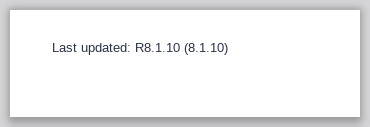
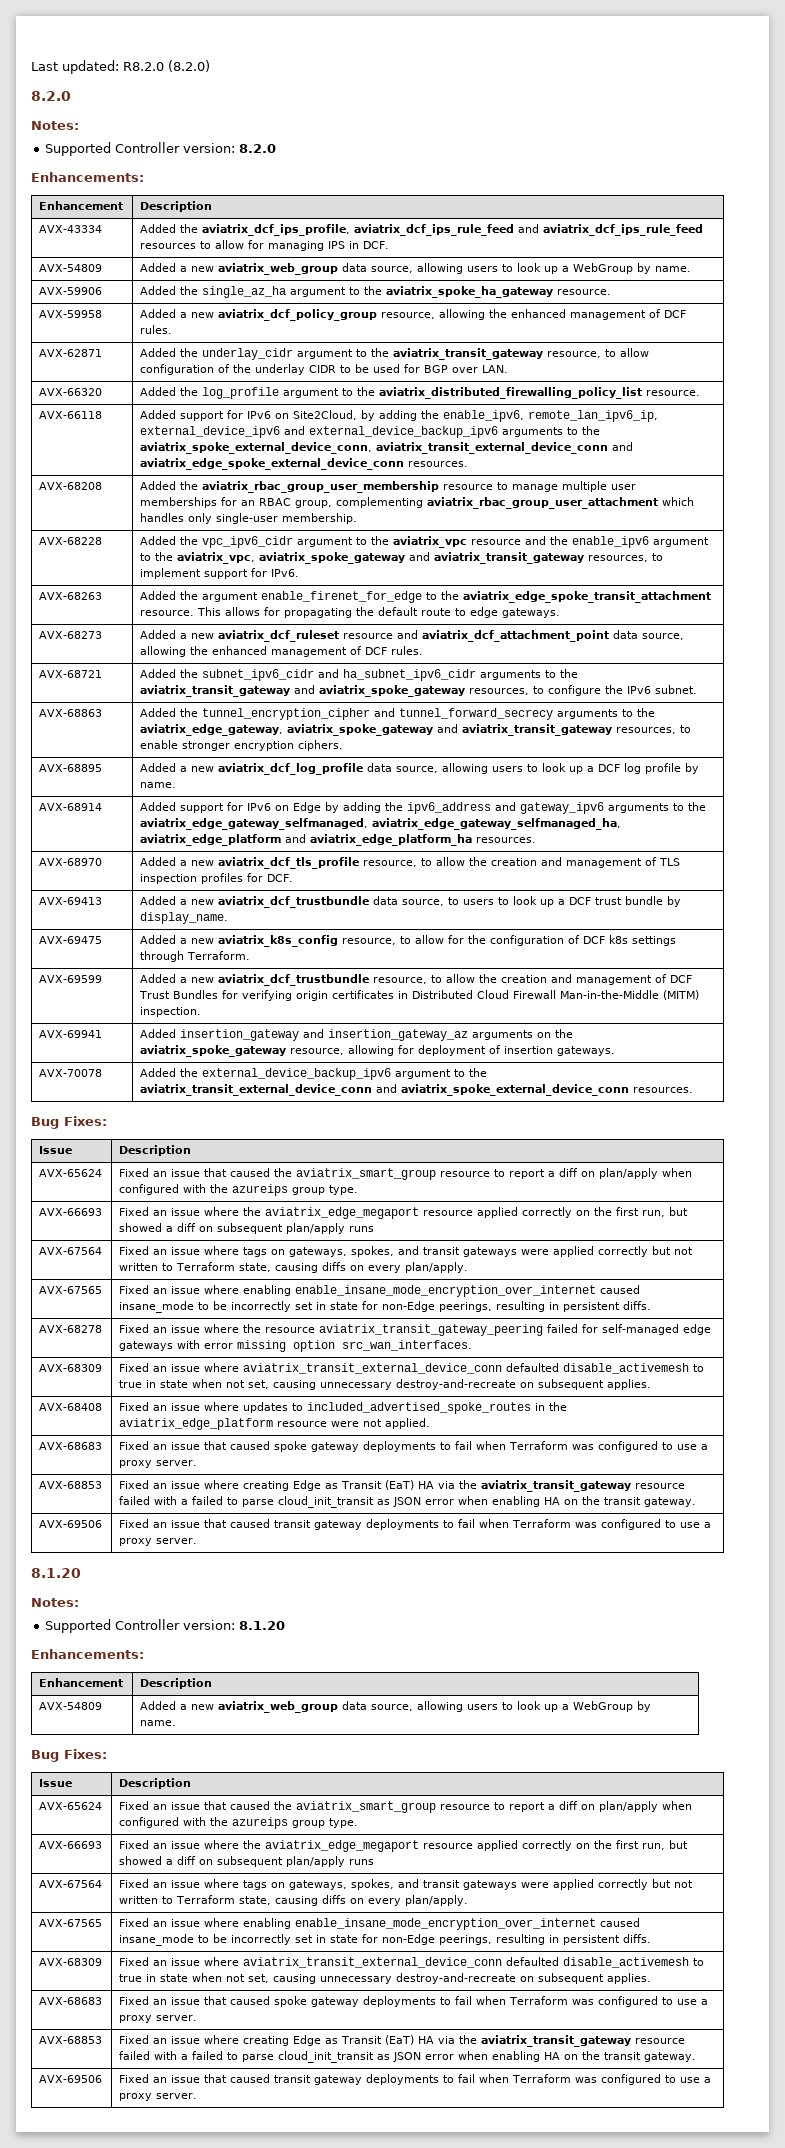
- Last updated: R8.1.10 (8.1.10)
+ Last updated: R8.2.0 (8.2.0)
+ 8.2.0
+ Notes:
+ Supported Controller version: 8.2.0
+ Enhancements:
+ Enhancement | Description
+ AVX-43334 | Added the aviatrix_dcf_ips_profile, aviatrix_dcf_ips_rule_feed and aviatrix_dcf_ips_rule_feed resources to allow for managing IPS in DCF.
+ AVX-54809 | Added a new aviatrix_web_group data source, allowing users to look up a WebGroup by name.
+ AVX-59906 | Added the single_az_ha argument to the aviatrix_spoke_ha_gateway resource.
+ AVX-59958 | Added a new aviatrix_dcf_policy_group resource, allowing the enhanced management of DCF rules.
+ AVX-62871 | Added the underlay_cidr argument to the aviatrix_transit_gateway resource, to allow configuration of the underlay CIDR to be used for BGP over LAN.
+ AVX-66320 | Added the log_profile argument to the aviatrix_distributed_firewalling_policy_list resource.
+ AVX-66118 | Added support for IPv6 on Site2Cloud, by adding the enable_ipv6, remote_lan_ipv6_ip, external_device_ipv6 and external_device_backup_ipv6 arguments to the aviatrix_spoke_external_device_conn, aviatrix_transit_external_device_conn and aviatrix_edge_spoke_external_device_conn resources.
+ AVX-68208 | Added the aviatrix_rbac_group_user_membership resource to manage multiple user memberships for an RBAC group, complementing aviatrix_rbac_group_user_attachment which handles only single-user membership.
+ AVX-68228 | Added the vpc_ipv6_cidr argument to the aviatrix_vpc resource and the enable_ipv6 argument to the aviatrix_vpc, aviatrix_spoke_gateway and aviatrix_transit_gateway resources, to implement support for IPv6.
+ AVX-68263 | Added the argument enable_firenet_for_edge to the aviatrix_edge_spoke_transit_attachment resource. This allows for propagating the default route to edge gateways.
+ AVX-68273 | Added a new aviatrix_dcf_ruleset resource and aviatrix_dcf_attachment_point data source, allowing the enhanced management of DCF rules.
+ AVX-68721 | Added the subnet_ipv6_cidr and ha_subnet_ipv6_cidr arguments to the aviatrix_transit_gateway and aviatrix_spoke_gateway resources, to configure the IPv6 subnet.
+ AVX-68863 | Added the tunnel_encryption_cipher and tunnel_forward_secrecy arguments to the aviatrix_edge_gateway, aviatrix_spoke_gateway and aviatrix_transit_gateway resources, to enable stronger encryption ciphers.
+ AVX-68895 | Added a new aviatrix_dcf_log_profile data source, allowing users to look up a DCF log profile by name.
+ AVX-68914 | Added support for IPv6 on Edge by adding the ipv6_address and gateway_ipv6 arguments to the aviatrix_edge_gateway_selfmanaged, aviatrix_edge_gateway_selfmanaged_ha, aviatrix_edge_platform and aviatrix_edge_platform_ha resources.
+ AVX-68970 | Added a new aviatrix_dcf_tls_profile resource, to allow the creation and management of TLS inspection profiles for DCF.
+ AVX-69413 | Added a new aviatrix_dcf_trustbundle data source, to users to look up a DCF trust bundle by display_name.
+ AVX-69475 | Added a new aviatrix_k8s_config resource, to allow for the configuration of DCF k8s settings through Terraform.
+ AVX-69599 | Added a new aviatrix_dcf_trustbundle resource, to allow the creation and management of DCF Trust Bundles for verifying origin certificates in Distributed Cloud Firewall Man-in-the-Middle (MITM) inspection.
+ AVX-69941 | Added insertion_gateway and insertion_gateway_az arguments on the aviatrix_spoke_gateway resource, allowing for deployment of insertion gateways.
+ AVX-70078 | Added the external_device_backup_ipv6 argument to the aviatrix_transit_external_device_conn and aviatrix_spoke_external_device_conn resources.
+ Bug Fixes:
+ Issue | Description
+ AVX-65624 | Fixed an issue that caused the aviatrix_smart_group resource to report a diff on plan/apply when configured with the azureips group type.
+ AVX-66693 | Fixed an issue where the aviatrix_edge_megaport resource applied correctly on the first run, but showed a diff on subsequent plan/apply runs
+ AVX-67564 | Fixed an issue where tags on gateways, spokes, and transit gateways were applied correctly but not written to Terraform state, causing diffs on every plan/apply.
+ AVX-67565 | Fixed an issue where enabling enable_insane_mode_encryption_over_internet caused insane_mode to be incorrectly set in state for non-Edge peerings, resulting in persistent diffs.
+ AVX-68278 | Fixed an issue where the resource aviatrix_transit_gateway_peering failed for self-managed edge gateways with error missing option src_wan_interfaces.
+ AVX-68309 | Fixed an issue where aviatrix_transit_external_device_conn defaulted disable_activemesh to true in state when not set, causing unnecessary destroy-and-recreate on subsequent applies.
+ AVX-68408 | Fixed an issue where updates to included_advertised_spoke_routes in the aviatrix_edge_platform resource were not applied.
+ AVX-68683 | Fixed an issue that caused spoke gateway deployments to fail when Terraform was configured to use a proxy server.
+ AVX-68853 | Fixed an issue where creating Edge as Transit (EaT) HA via the aviatrix_transit_gateway resource failed with a failed to parse cloud_init_transit as JSON error when enabling HA on the transit gateway.
+ AVX-69506 | Fixed an issue that caused transit gateway deployments to fail when Terraform was configured to use a proxy server.
+ 8.1.20
+ Notes:
+ Supported Controller version: 8.1.20
+ Enhancements:
+ Enhancement | Description
+ AVX-54809 | Added a new aviatrix_web_group data source, allowing users to look up a WebGroup by name.
+ Bug Fixes:
+ Issue | Description
+ AVX-65624 | Fixed an issue that caused the aviatrix_smart_group resource to report a diff on plan/apply when configured with the azureips group type.
+ AVX-66693 | Fixed an issue where the aviatrix_edge_megaport resource applied correctly on the first run, but showed a diff on subsequent plan/apply runs
+ AVX-67564 | Fixed an issue where tags on gateways, spokes, and transit gateways were applied correctly but not written to Terraform state, causing diffs on every plan/apply.
+ AVX-67565 | Fixed an issue where enabling enable_insane_mode_encryption_over_internet caused insane_mode to be incorrectly set in state for non-Edge peerings, resulting in persistent diffs.
+ AVX-68309 | Fixed an issue where aviatrix_transit_external_device_conn defaulted disable_activemesh to true in state when not set, causing unnecessary destroy-and-recreate on subsequent applies.
+ AVX-68683 | Fixed an issue that caused spoke gateway deployments to fail when Terraform was configured to use a proxy server.
+ AVX-68853 | Fixed an issue where creating Edge as Transit (EaT) HA via the aviatrix_transit_gateway resource failed with a failed to parse cloud_init_transit as JSON error when enabling HA on the transit gateway.
+ AVX-69506 | Fixed an issue that caused transit gateway deployments to fail when Terraform was configured to use a proxy server.

